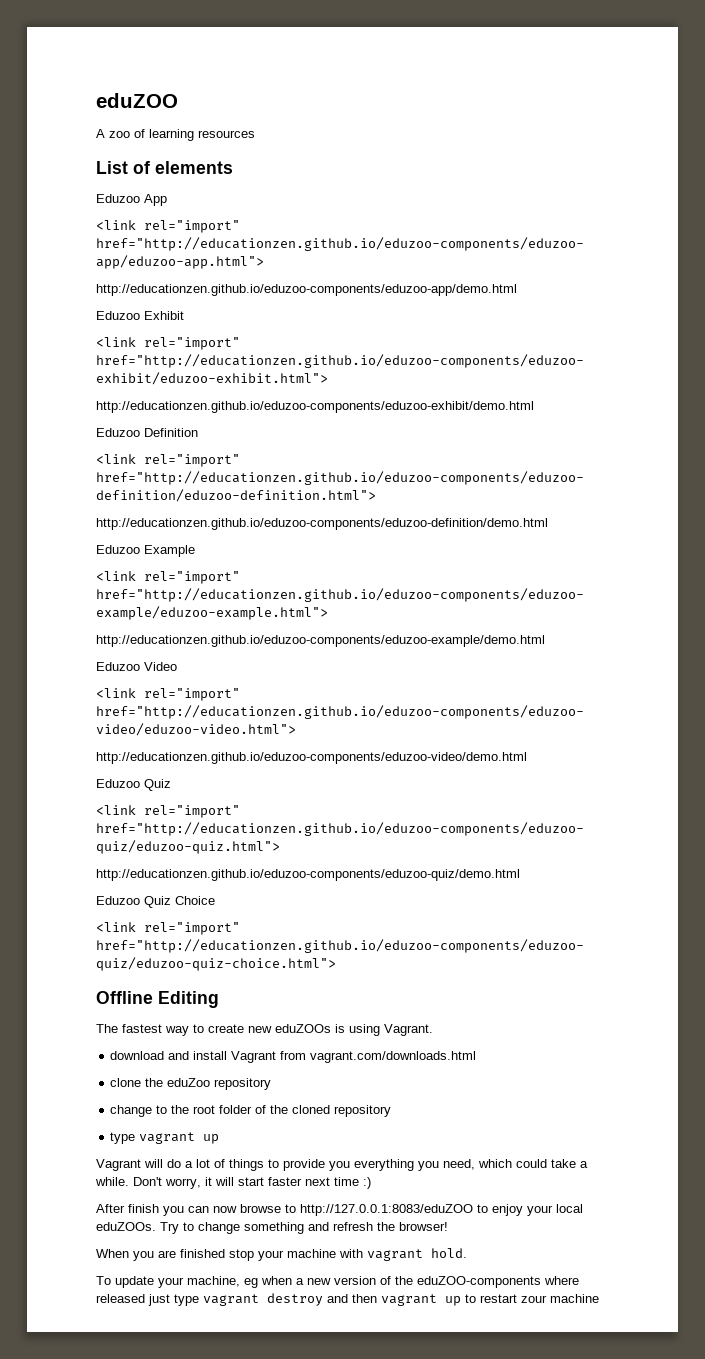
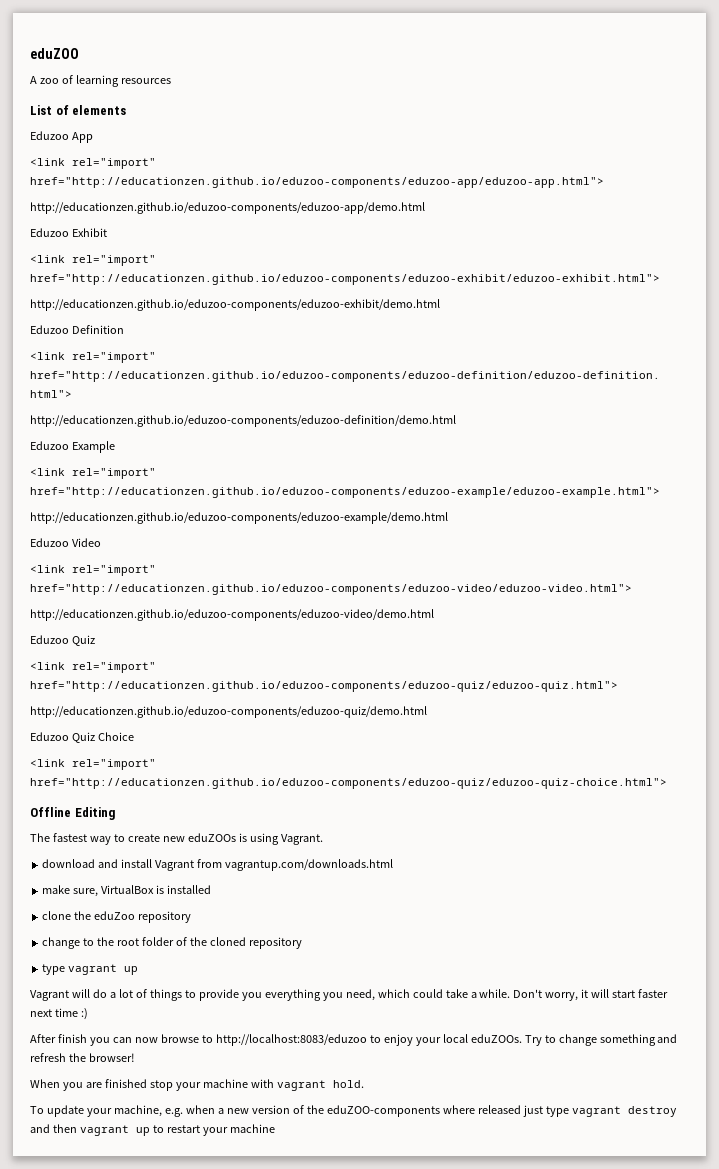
- download and install Vagrant from vagrant.com/downloads.html
+ download and install Vagrant from vagrantup.com/downloads.html
+ make sure, VirtualBox is installed
- After finish you can now browse to http://127.0.0.1:8083/eduZOO to enjoy your local eduZOOs.
+ After finish you can now browse to http://localhost:8083/eduzoo to enjoy your local eduZOOs.
- To update your machine, eg when a new version of the eduZOO-components where released just type vagrant destroy and then vagrant up to restart zour machine
+ To update your machine, e.g. when a new version of the eduZOO-components where released just type vagrant destroy and then vagrant up to restart your machine

